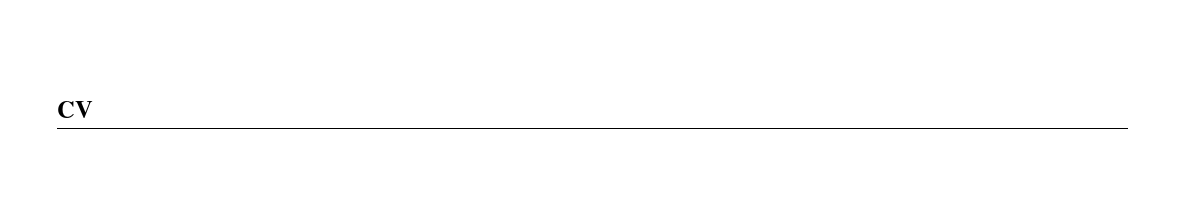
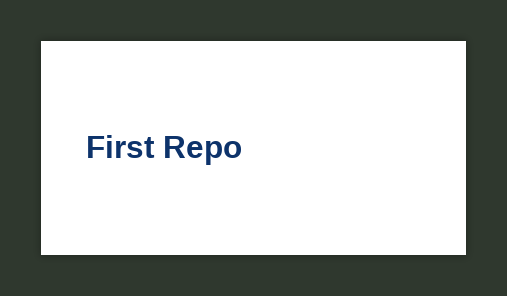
- CV
+ First Repo

